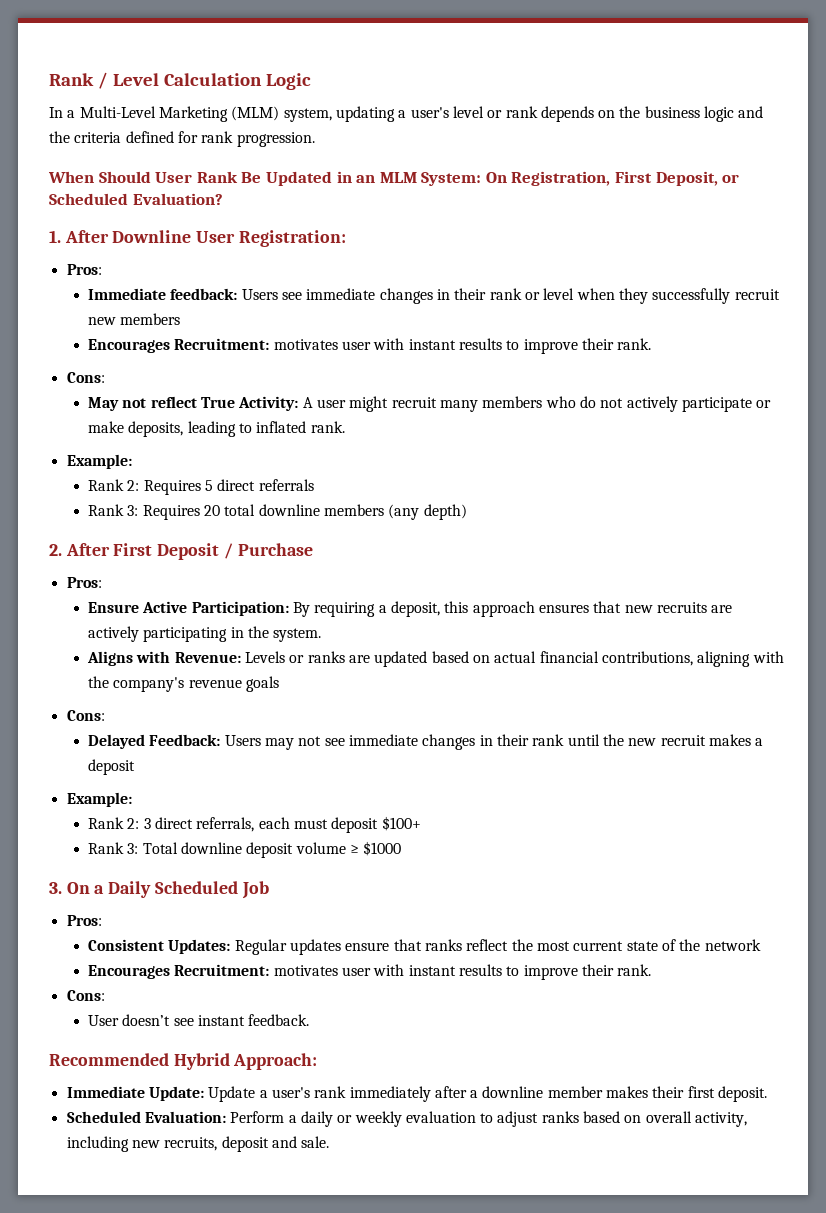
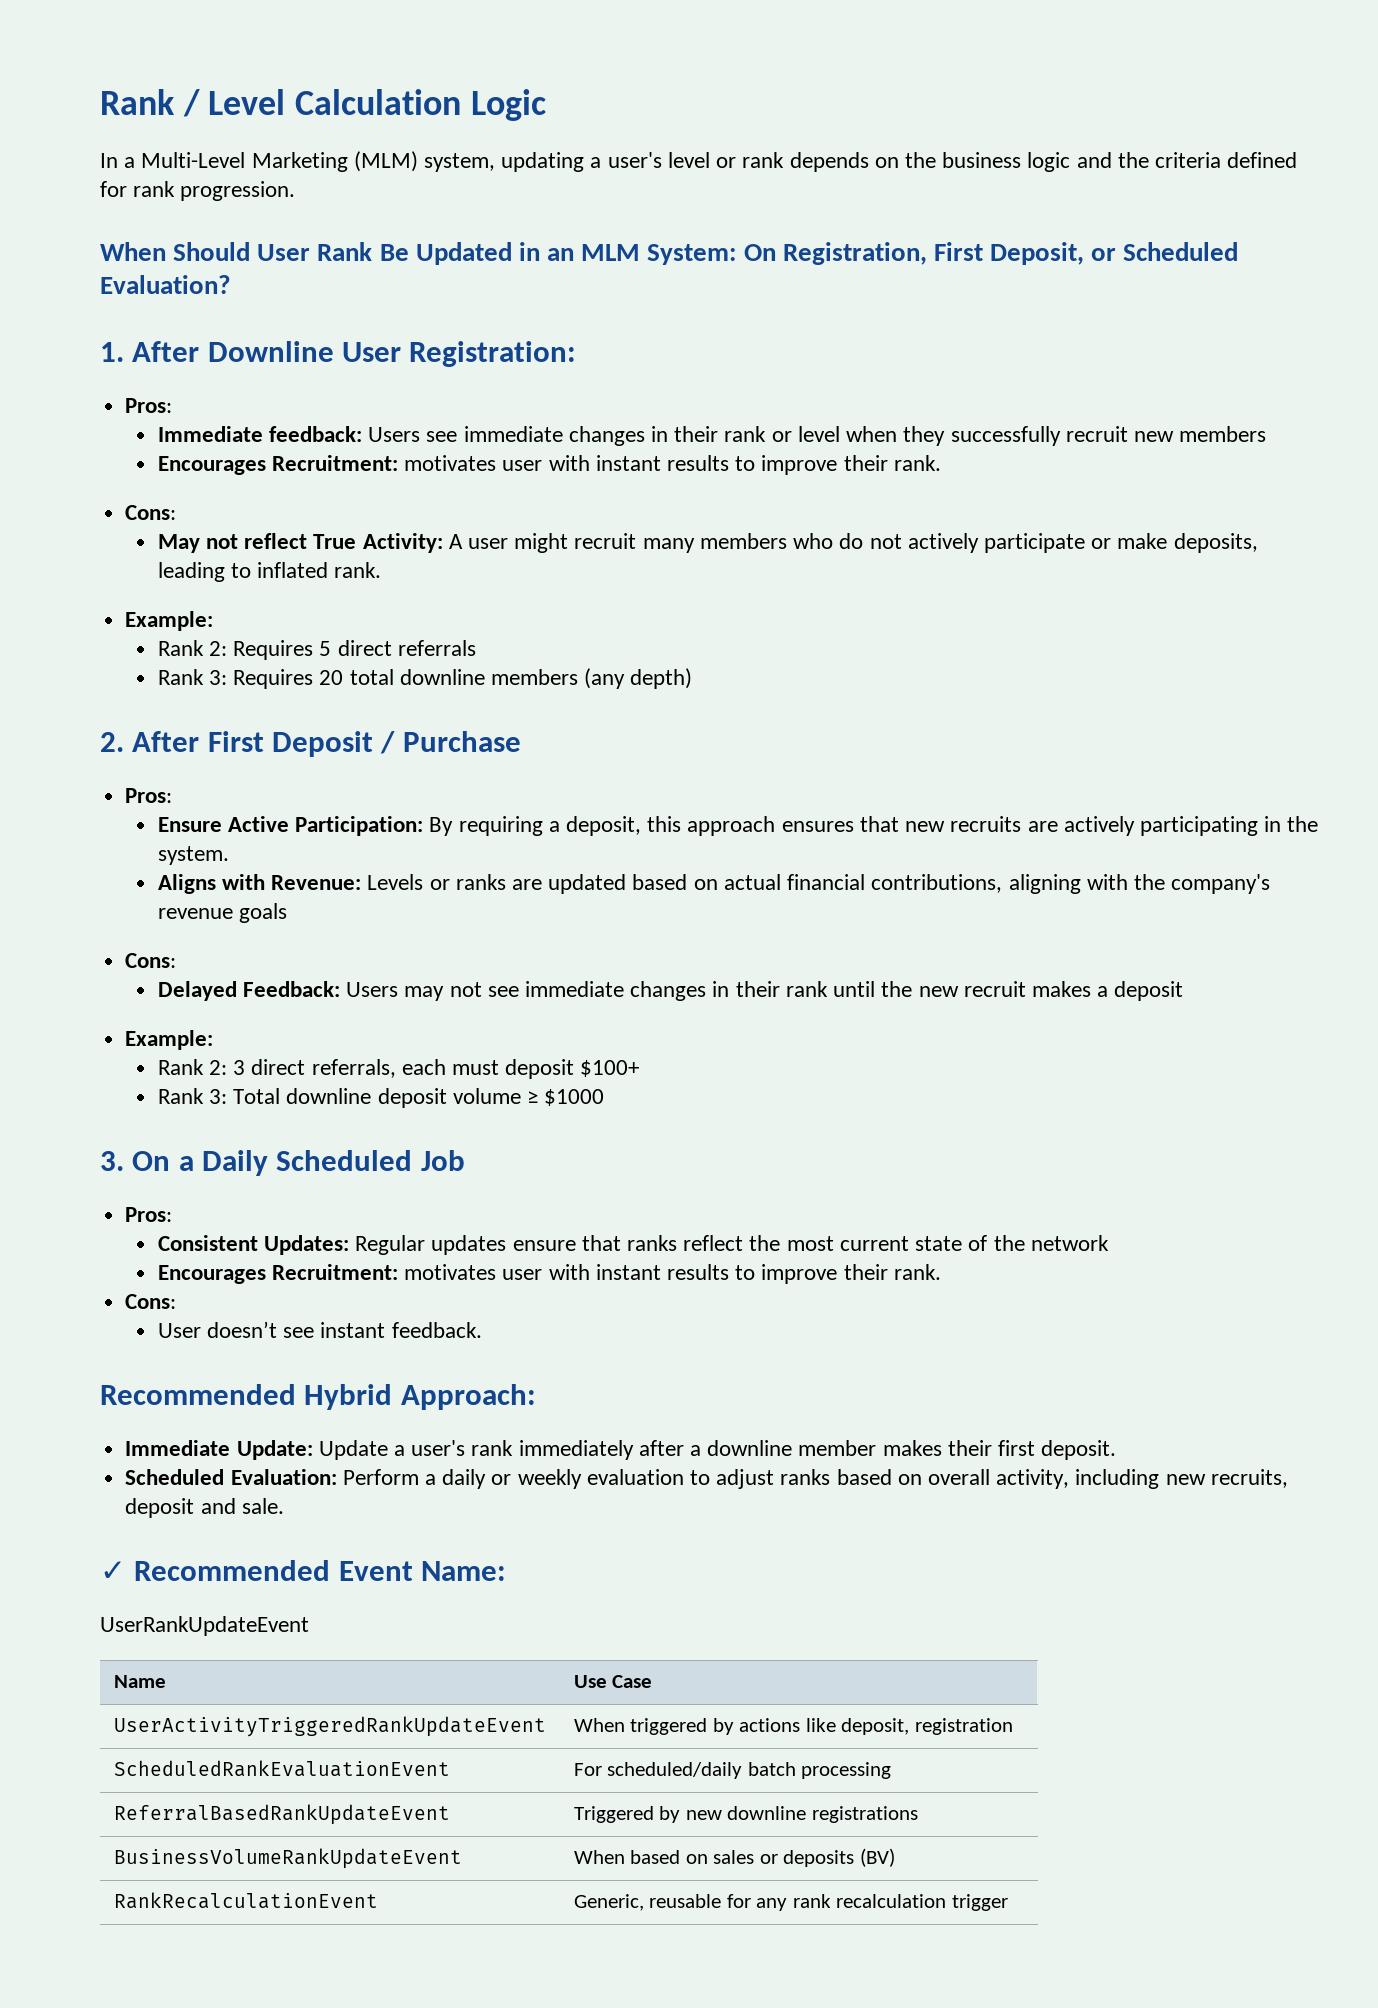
+ ✓ Recommended Event Name:
+ UserRankUpdateEvent
+ Name | Use Case
+ UserActivityTriggeredRankUpdateEvent | When triggered by actions like deposit, registration
+ ScheduledRankEvaluationEvent | For scheduled/daily batch processing
+ ReferralBasedRankUpdateEvent | Triggered by new downline registrations
+ BusinessVolumeRankUpdateEvent | When based on sales or deposits (BV)
+ RankRecalculationEvent | Generic, reusable for any rank recalculation trigger

